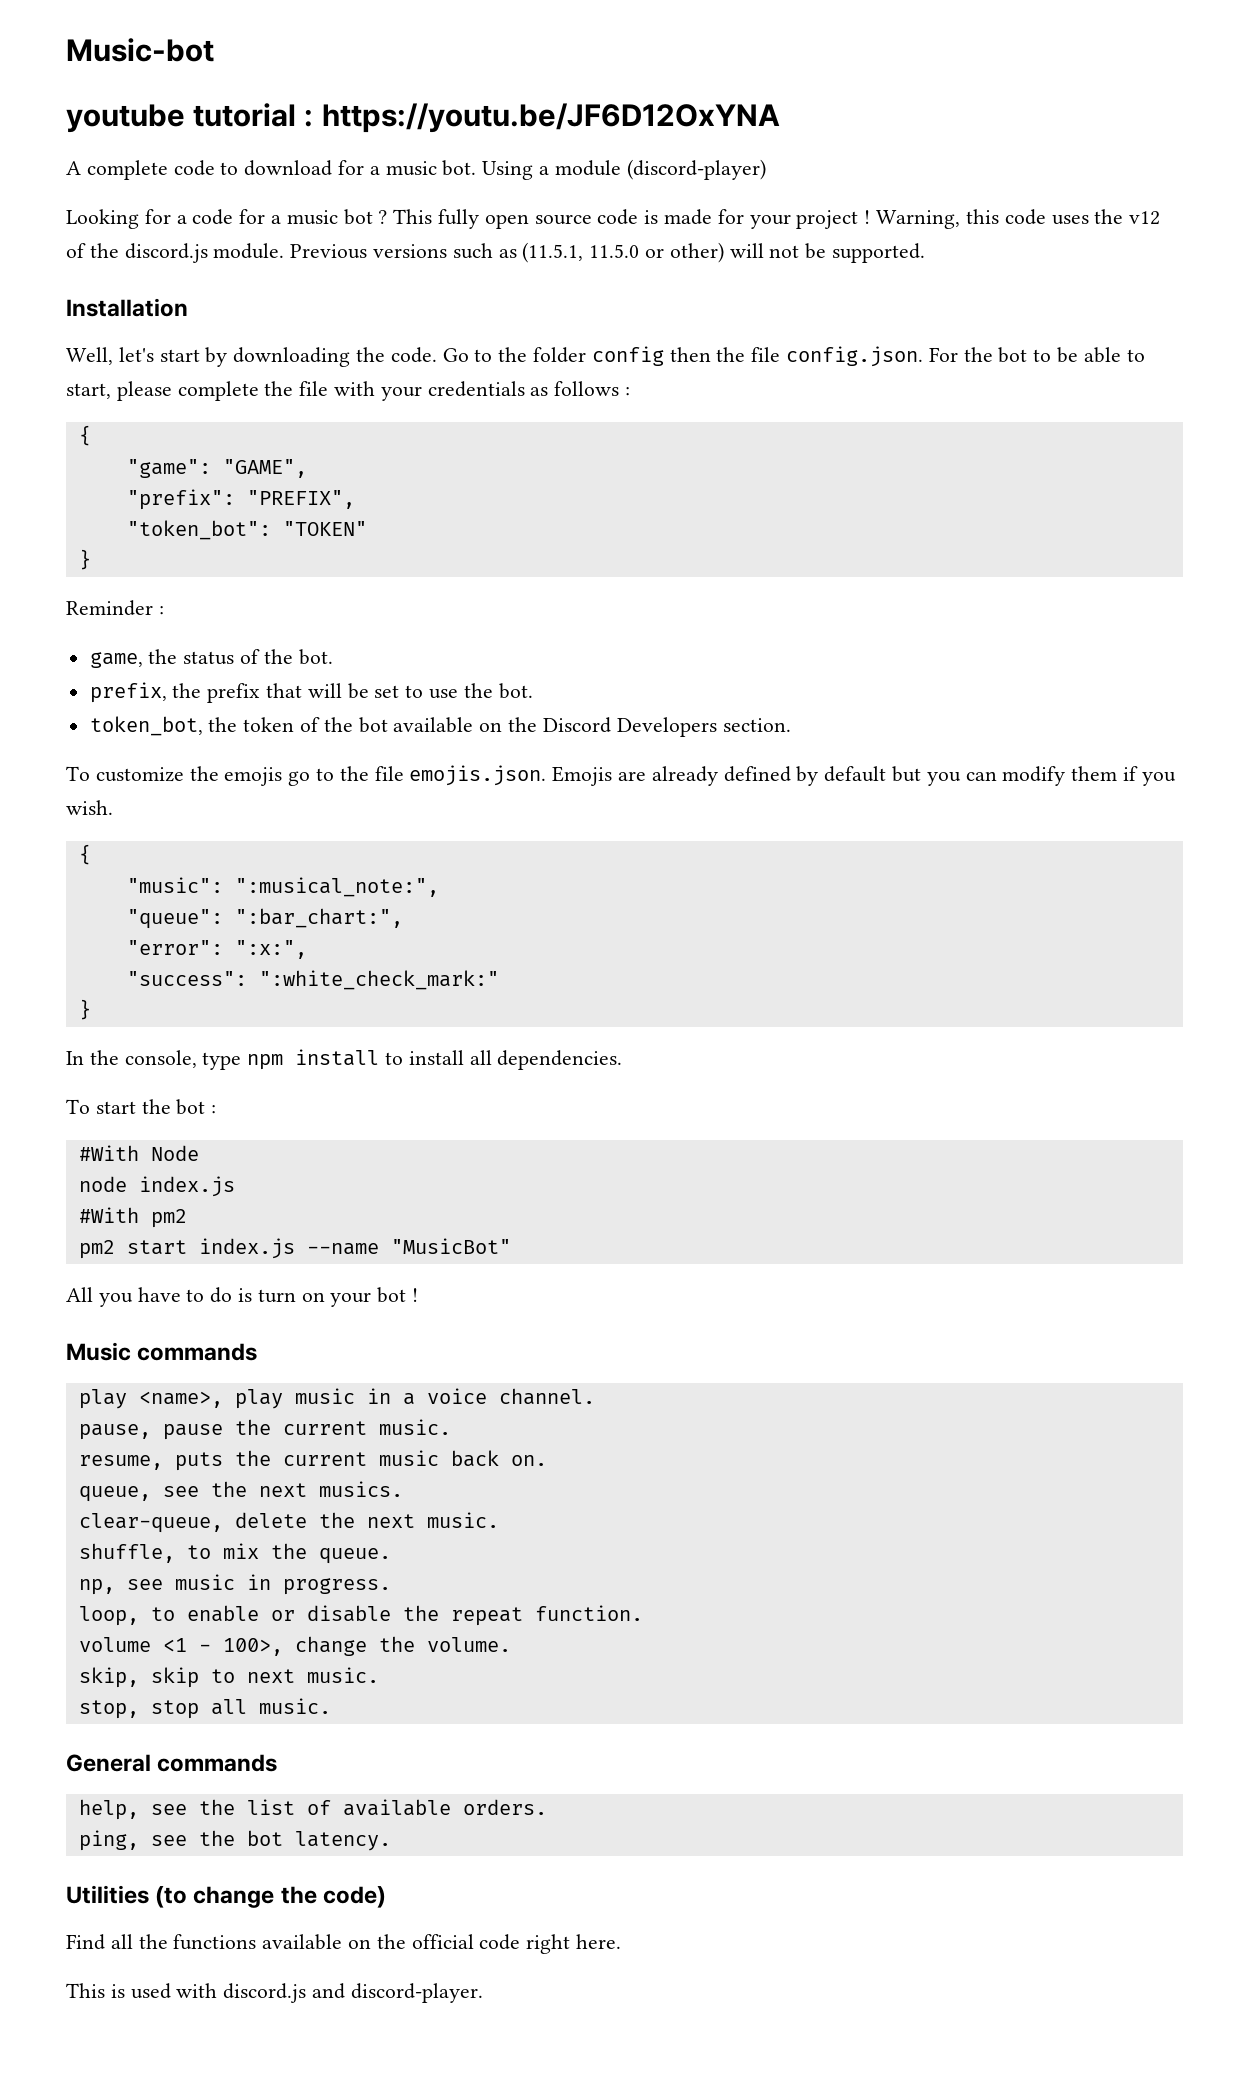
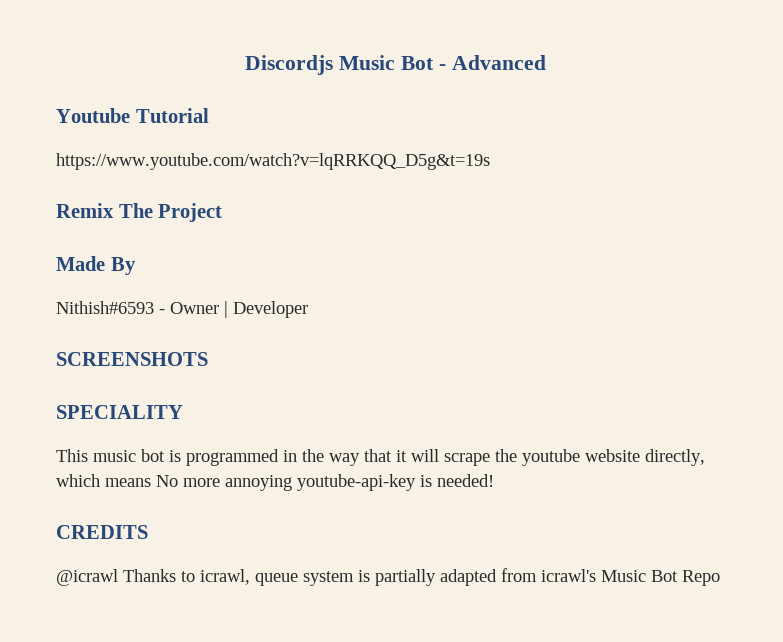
- Music-bot
- youtube tutorial : https://youtu.be/JF6D12OxYNA
- A complete code to download for a music bot. Using a module (discord-player)
- Looking for a code for a music bot ? This fully open source code is made for your project ! Warning, this code uses the v12 of the discord.js module. Previous versions such as (11.5.1, 11.5.0 or other) will not be supported.
- Installation
- Well, let's start by downloading the code. Go to the folder config then the file config.json. For the bot to be able to start, please complete the file with your credentials as follows :
- {
- "game": "GAME",
- "prefix": "PREFIX",
- "token_bot": "TOKEN"
- }
- Reminder :
- game, the status of the bot.
- prefix, the prefix that will be set to use the bot.
- token_bot, the token of the bot available on the Discord Developers section.
- To customize the emojis go to the file emojis.json. Emojis are already defined by default but you can modify them if you wish.
- {
- "music": ":musical_note:",
- "queue": ":bar_chart:",
- "error": ":x:",
- "success": ":white_check_mark:"
- }
- In the console, type npm install to install all dependencies.
- To start the bot :
- #With Node
- node index.js
- #With pm2
- pm2 start index.js --name "MusicBot"
- All you have to do is turn on your bot !
- Music commands
- play <name>, play music in a voice channel.
- pause, pause the current music.
- resume, puts the current music back on.
- queue, see the next musics.
- clear-queue, delete the next music.
- shuffle, to mix the queue.
- np, see music in progress.
- loop, to enable or disable the repeat function.
- volume <1 - 100>, change the volume.
- skip, skip to next music.
- stop, stop all music.
- General commands
- help, see the list of available orders.
- ping, see the bot latency.
- Utilities (to change the code)
- Find all the functions available on the official code right here.
- This is used with discord.js and discord-player.
+ Discordjs Music Bot - Advanced
+ Youtube Tutorial
+ https://www.youtube.com/watch?v=lqRRKQQ_D5g&t=19s
+ Remix The Project
+ Made By
+ Nithish#6593 - Owner | Developer
+ SCREENSHOTS
+ SPECIALITY
+ This music bot is programmed in the way that it will scrape the youtube website directly, which means No more annoying youtube-api-key is needed!
+ CREDITS
+ @icrawl Thanks to icrawl, queue system is partially adapted from icrawl's Music Bot Repo

